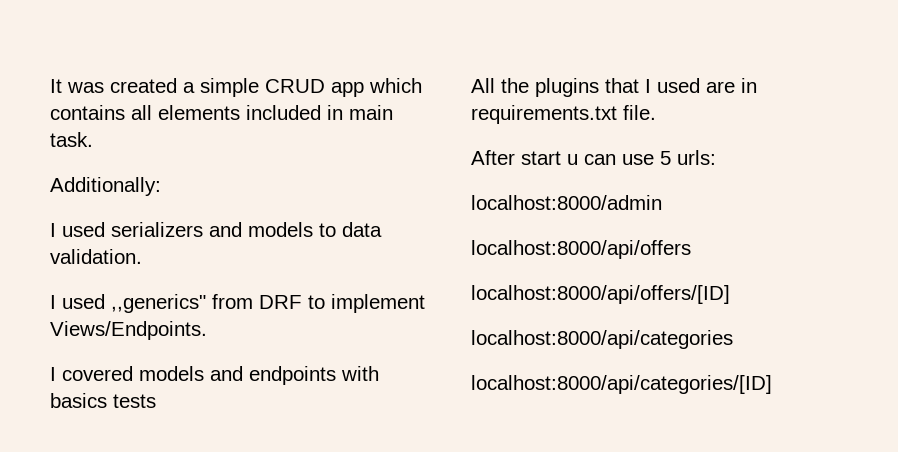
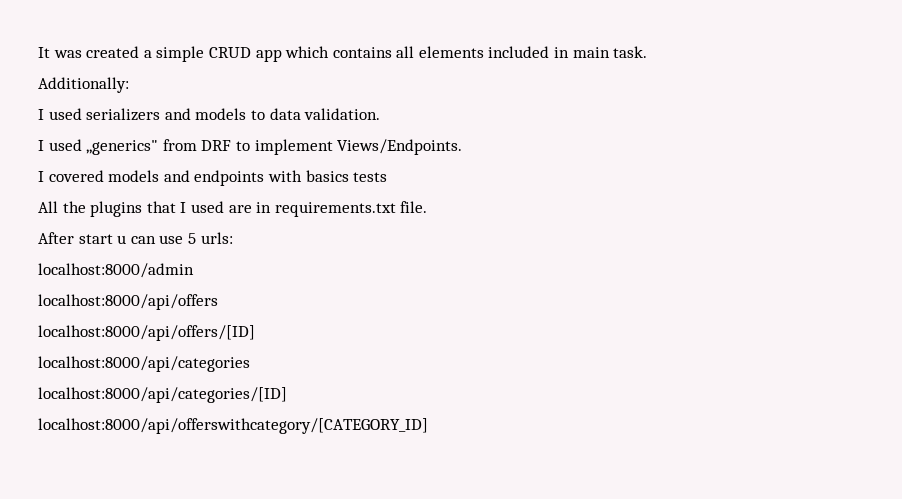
+ localhost:8000/api/offerswithcategory/[CATEGORY_ID]

